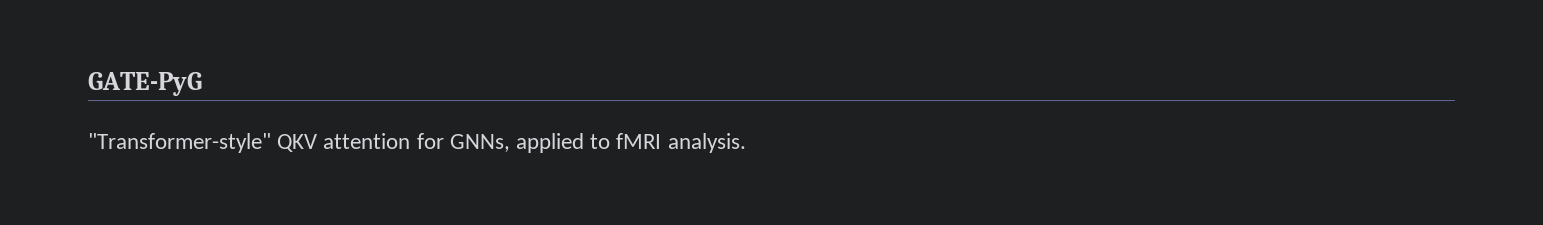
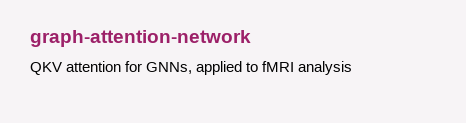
- GATE-PyG
- "Transformer-style" QKV attention for GNNs, applied to fMRI analysis.
+ graph-attention-network
+ QKV attention for GNNs, applied to fMRI analysis

